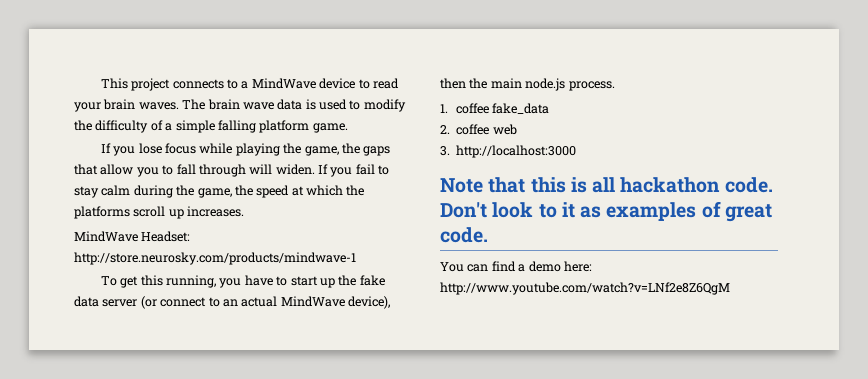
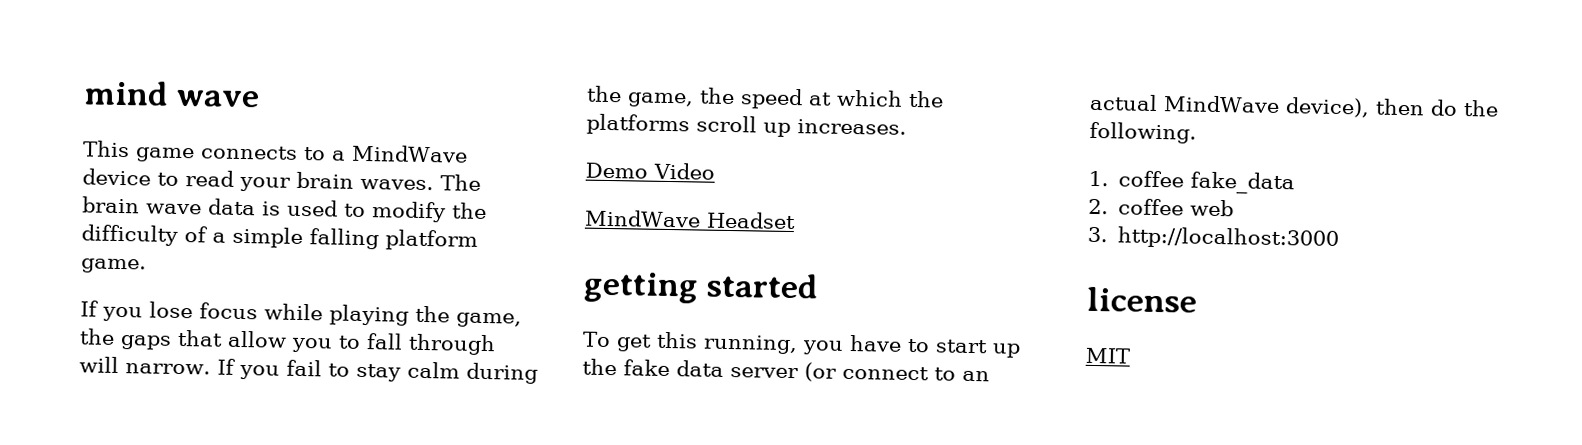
- This project connects to a MindWave device to read your brain waves.
+ mind wave
+ This game connects to a MindWave device to read your brain waves.
- If you lose focus while playing the game, the gaps that allow you to fall through will widen.
+ If you lose focus while playing the game, the gaps that allow you to fall through will narrow.
- MindWave Headset: http://store.neurosky.com/products/mindwave-1
+ Demo Video
+ MindWave Headset
+ getting started
- To get this running, you have to start up the fake data server (or connect to an actual MindWave device), then the main node.js process.
+ To get this running, you have to start up the fake data server (or connect to an actual MindWave device), then do the following.
- Note that this is all hackathon code. Don't look to it as examples of great code.
- You can find a demo here: http://www.youtube.com/watch?v=LNf2e8Z6QgM
+ license
+ MIT

